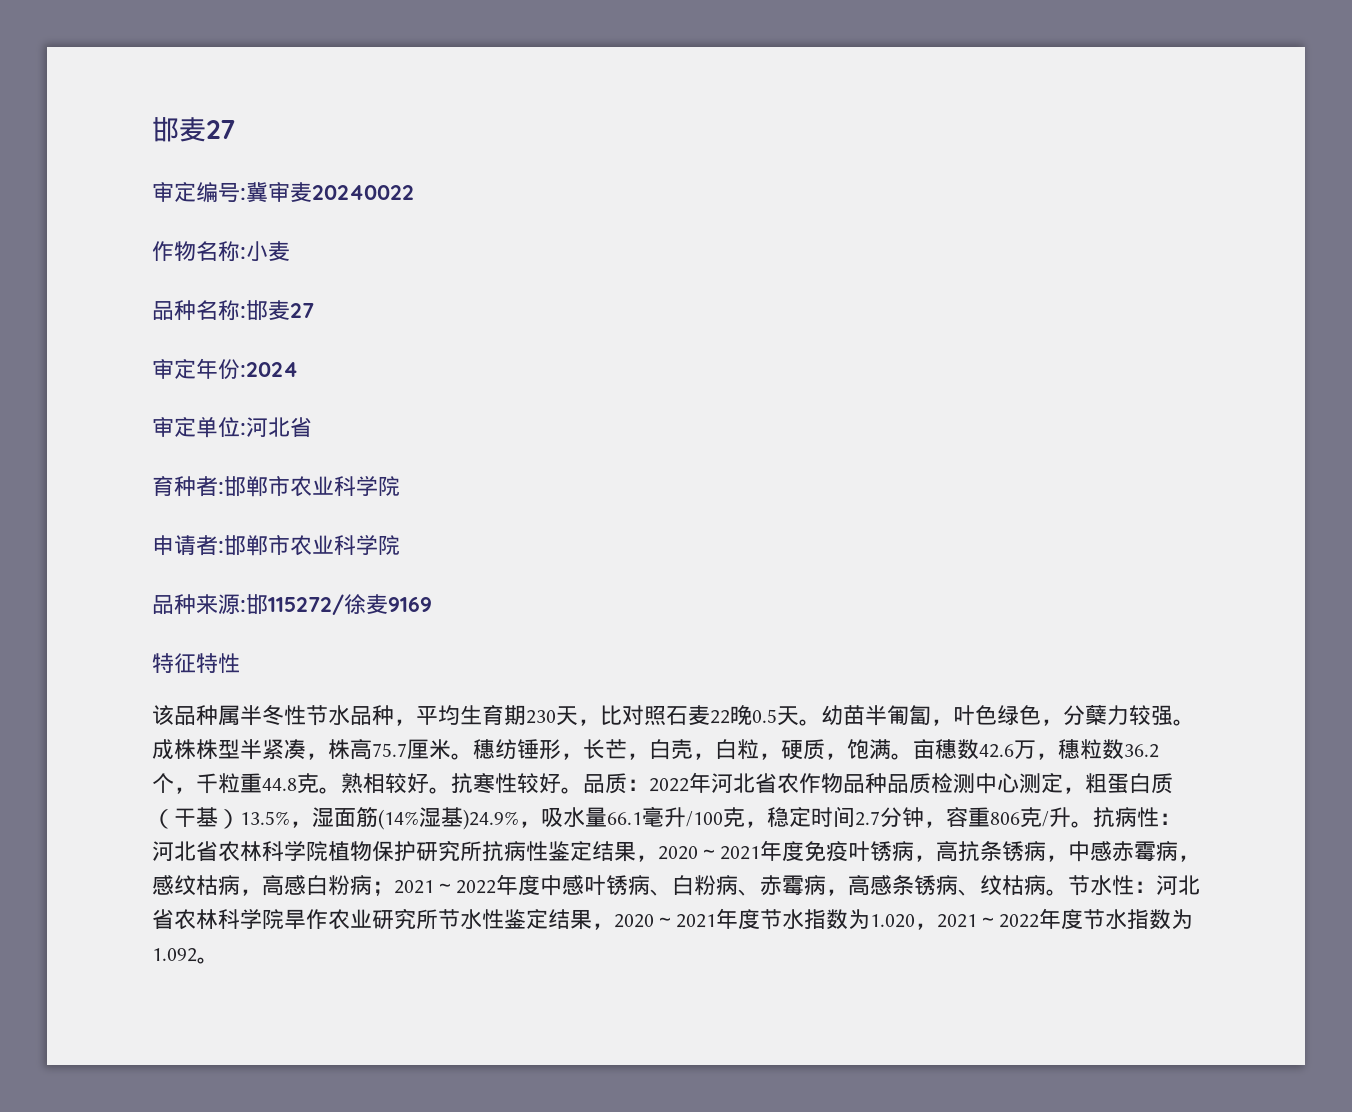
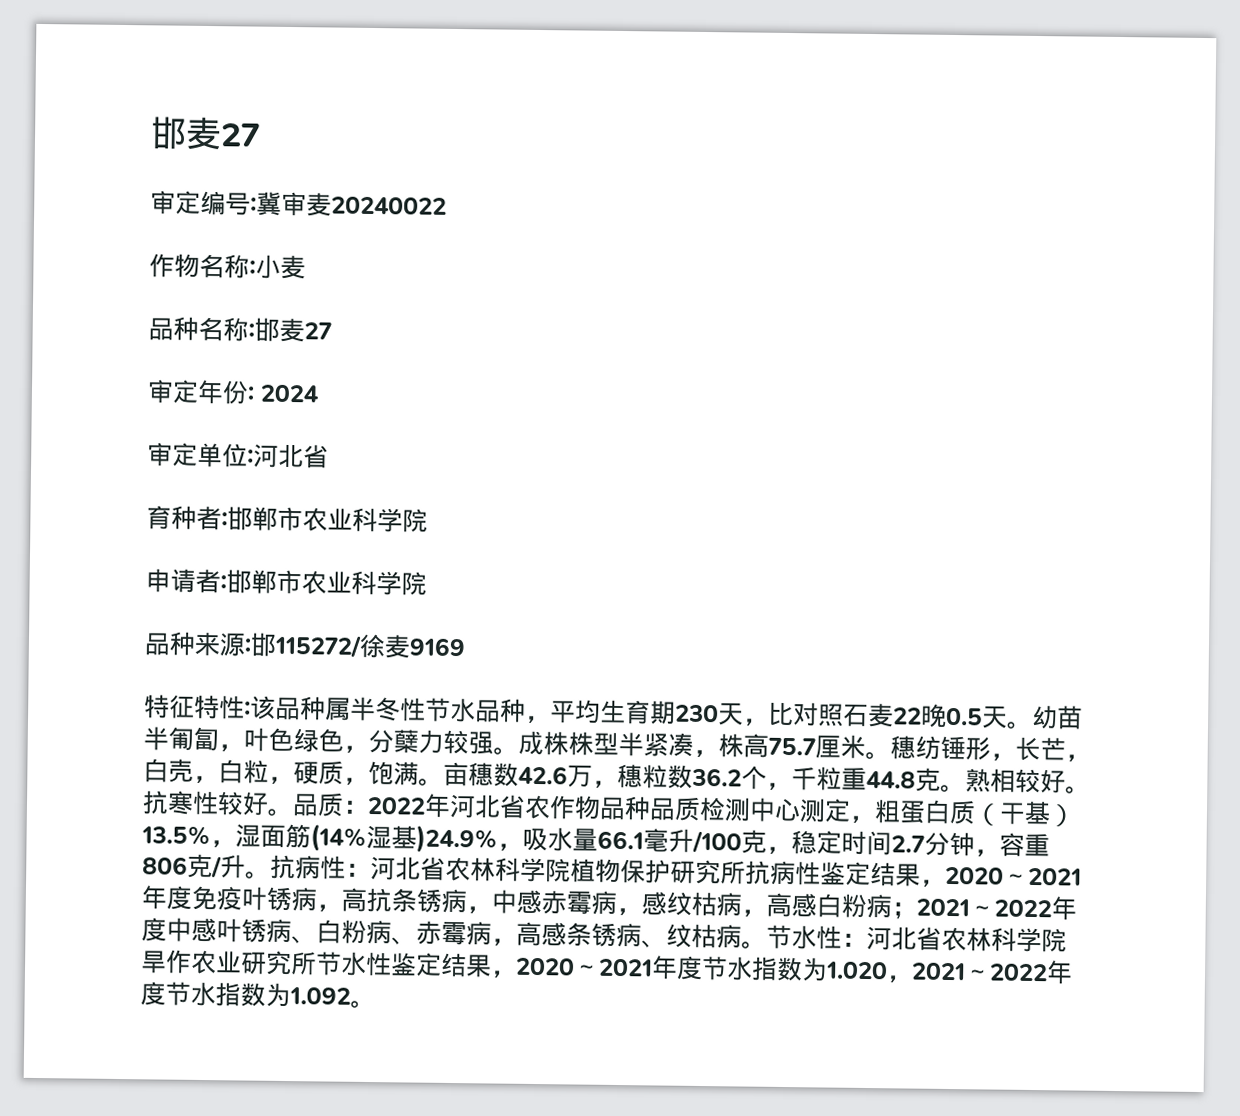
- 审定年份:2024
+ 审定年份: 2024
- 特征特性
- 该品种属半冬性节水品种，平均生育期230天，比对照石麦22晚0.5天。
+ 特征特性:该品种属半冬性节水品种，平均生育期230天，比对照石麦22晚0.5天。

